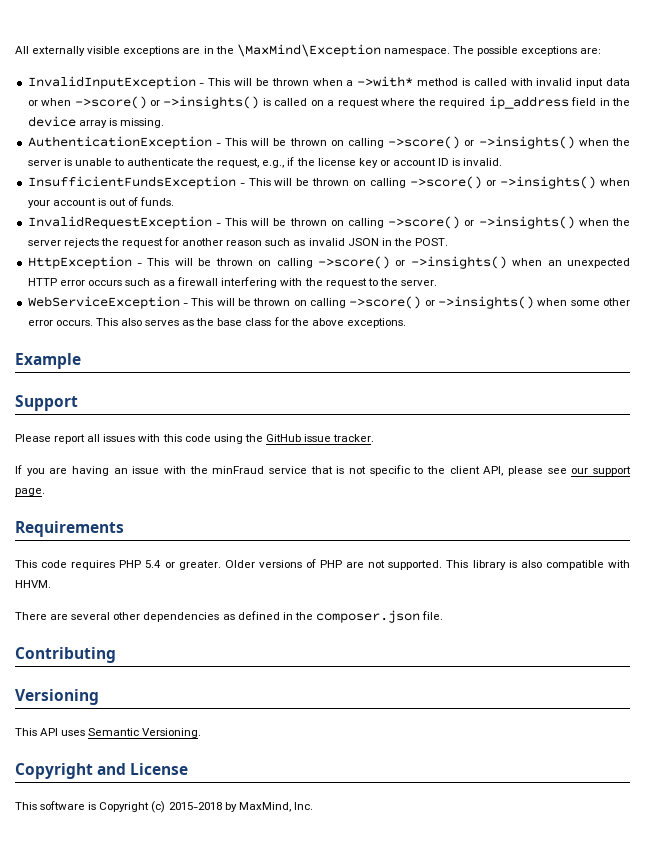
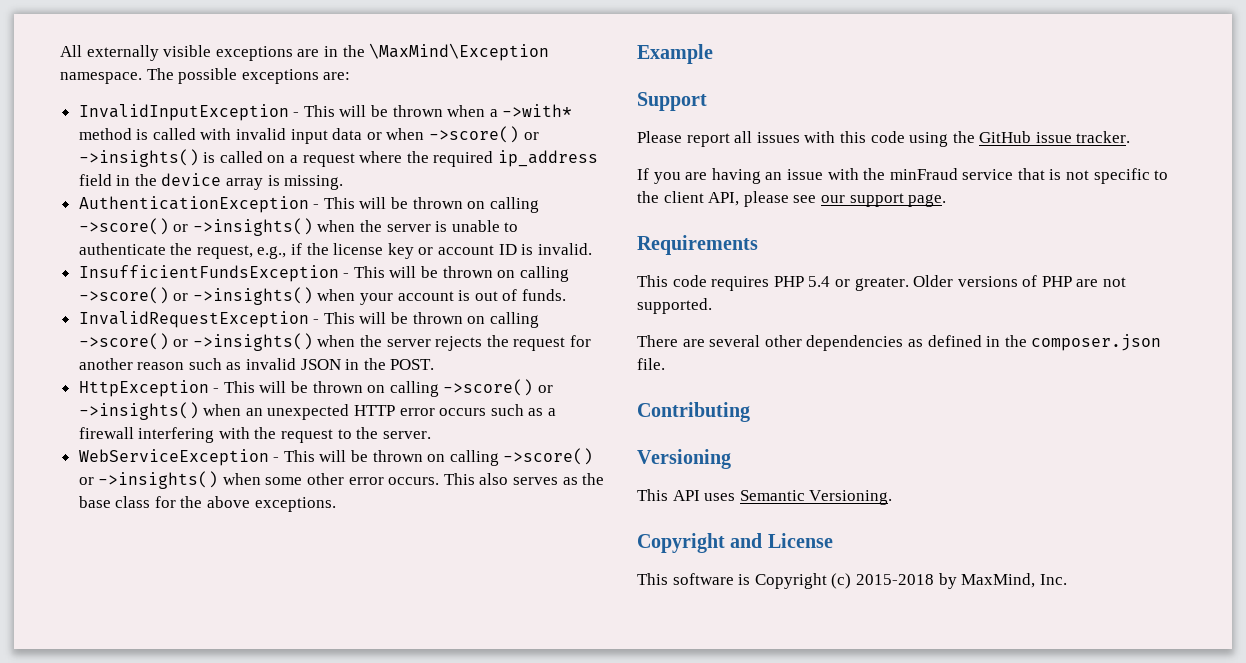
- This library is also compatible with HHVM.

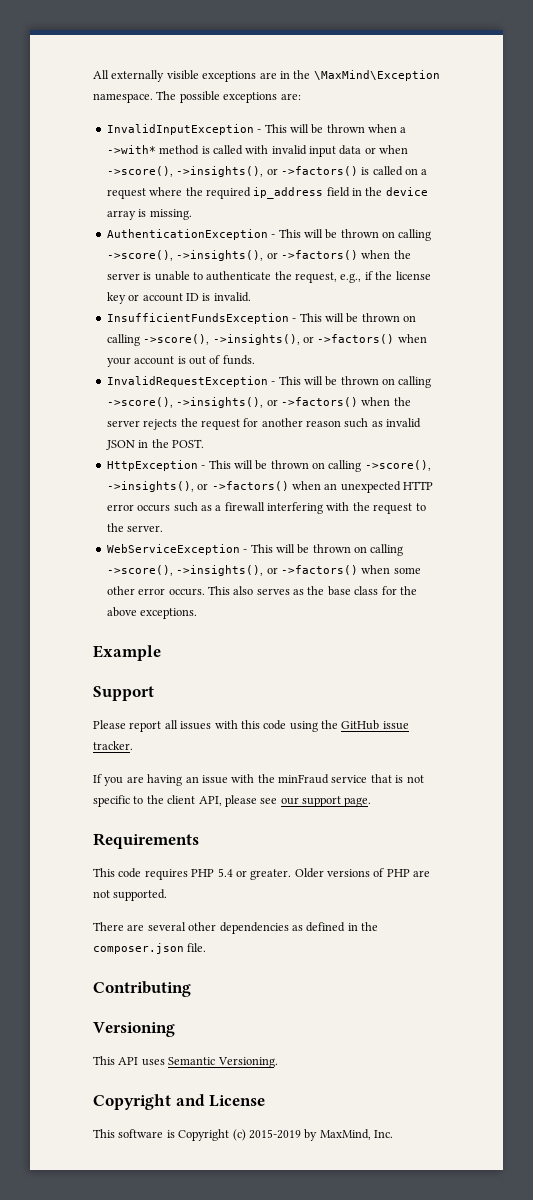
- InvalidInputException - This will be thrown when a ->with* method is called with invalid input data or when ->score() or ->insights() is called on a request where the required ip_address field in the device array is missing.
+ InvalidInputException - This will be thrown when a ->with* method is called with invalid input data or when ->score(), ->insights(), or ->factors() is called on a request where the required ip_address field in the device array is missing.
- AuthenticationException - This will be thrown on calling ->score() or ->insights() when the server is unable to authenticate the request, e.g., if the license key or account ID is invalid.
+ AuthenticationException - This will be thrown on calling ->score(), ->insights(), or ->factors() when the server is unable to authenticate the request, e.g., if the license key or account ID is invalid.
- InsufficientFundsException - This will be thrown on calling ->score() or ->insights() when your account is out of funds.
+ InsufficientFundsException - This will be thrown on calling ->score(), ->insights(), or ->factors() when your account is out of funds.
- InvalidRequestException - This will be thrown on calling ->score() or ->insights() when the server rejects the request for another reason such as invalid JSON in the POST.
+ InvalidRequestException - This will be thrown on calling ->score(), ->insights(), or ->factors() when the server rejects the request for another reason such as invalid JSON in the POST.
- HttpException - This will be thrown on calling ->score() or ->insights() when an unexpected HTTP error occurs such as a firewall interfering with the request to the server.
+ HttpException - This will be thrown on calling ->score(), ->insights(), or ->factors() when an unexpected HTTP error occurs such as a firewall interfering with the request to the server.
- WebServiceException - This will be thrown on calling ->score() or ->insights() when some other error occurs.
+ WebServiceException - This will be thrown on calling ->score(), ->insights(), or ->factors() when some other error occurs.
- This software is Copyright (c) 2015-2018 by MaxMind, Inc.
+ This software is Copyright (c) 2015-2019 by MaxMind, Inc.

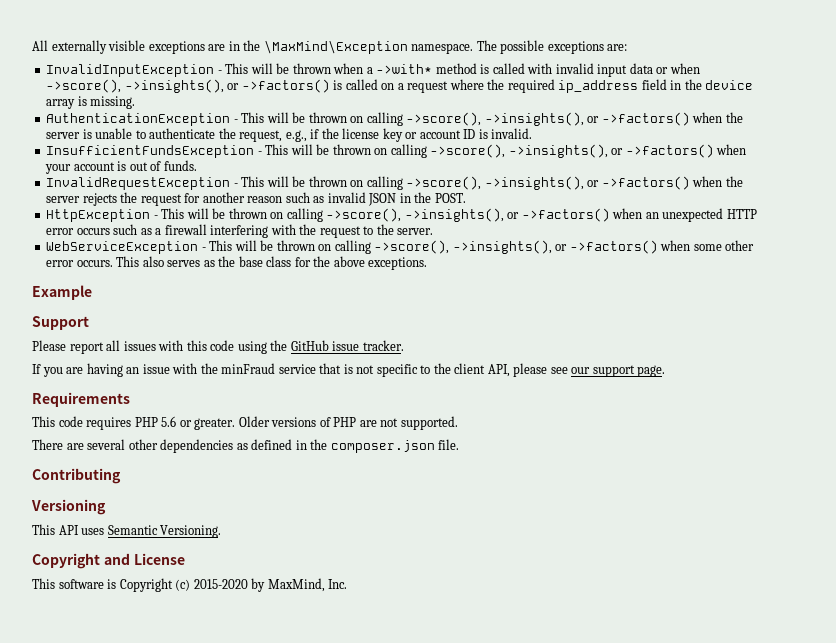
- This code requires PHP 5.4 or greater.
+ This code requires PHP 5.6 or greater.
- This software is Copyright (c) 2015-2019 by MaxMind, Inc.
+ This software is Copyright (c) 2015-2020 by MaxMind, Inc.

